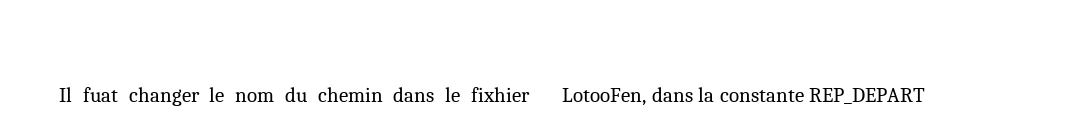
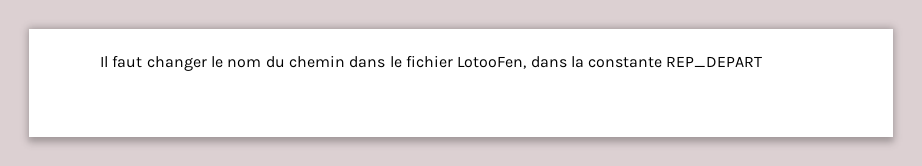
- Il fuat changer le nom du chemin dans le fixhier LotooFen, dans la constante REP_DEPART
+ Il faut changer le nom du chemin dans le fichier LotooFen, dans la constante REP_DEPART

